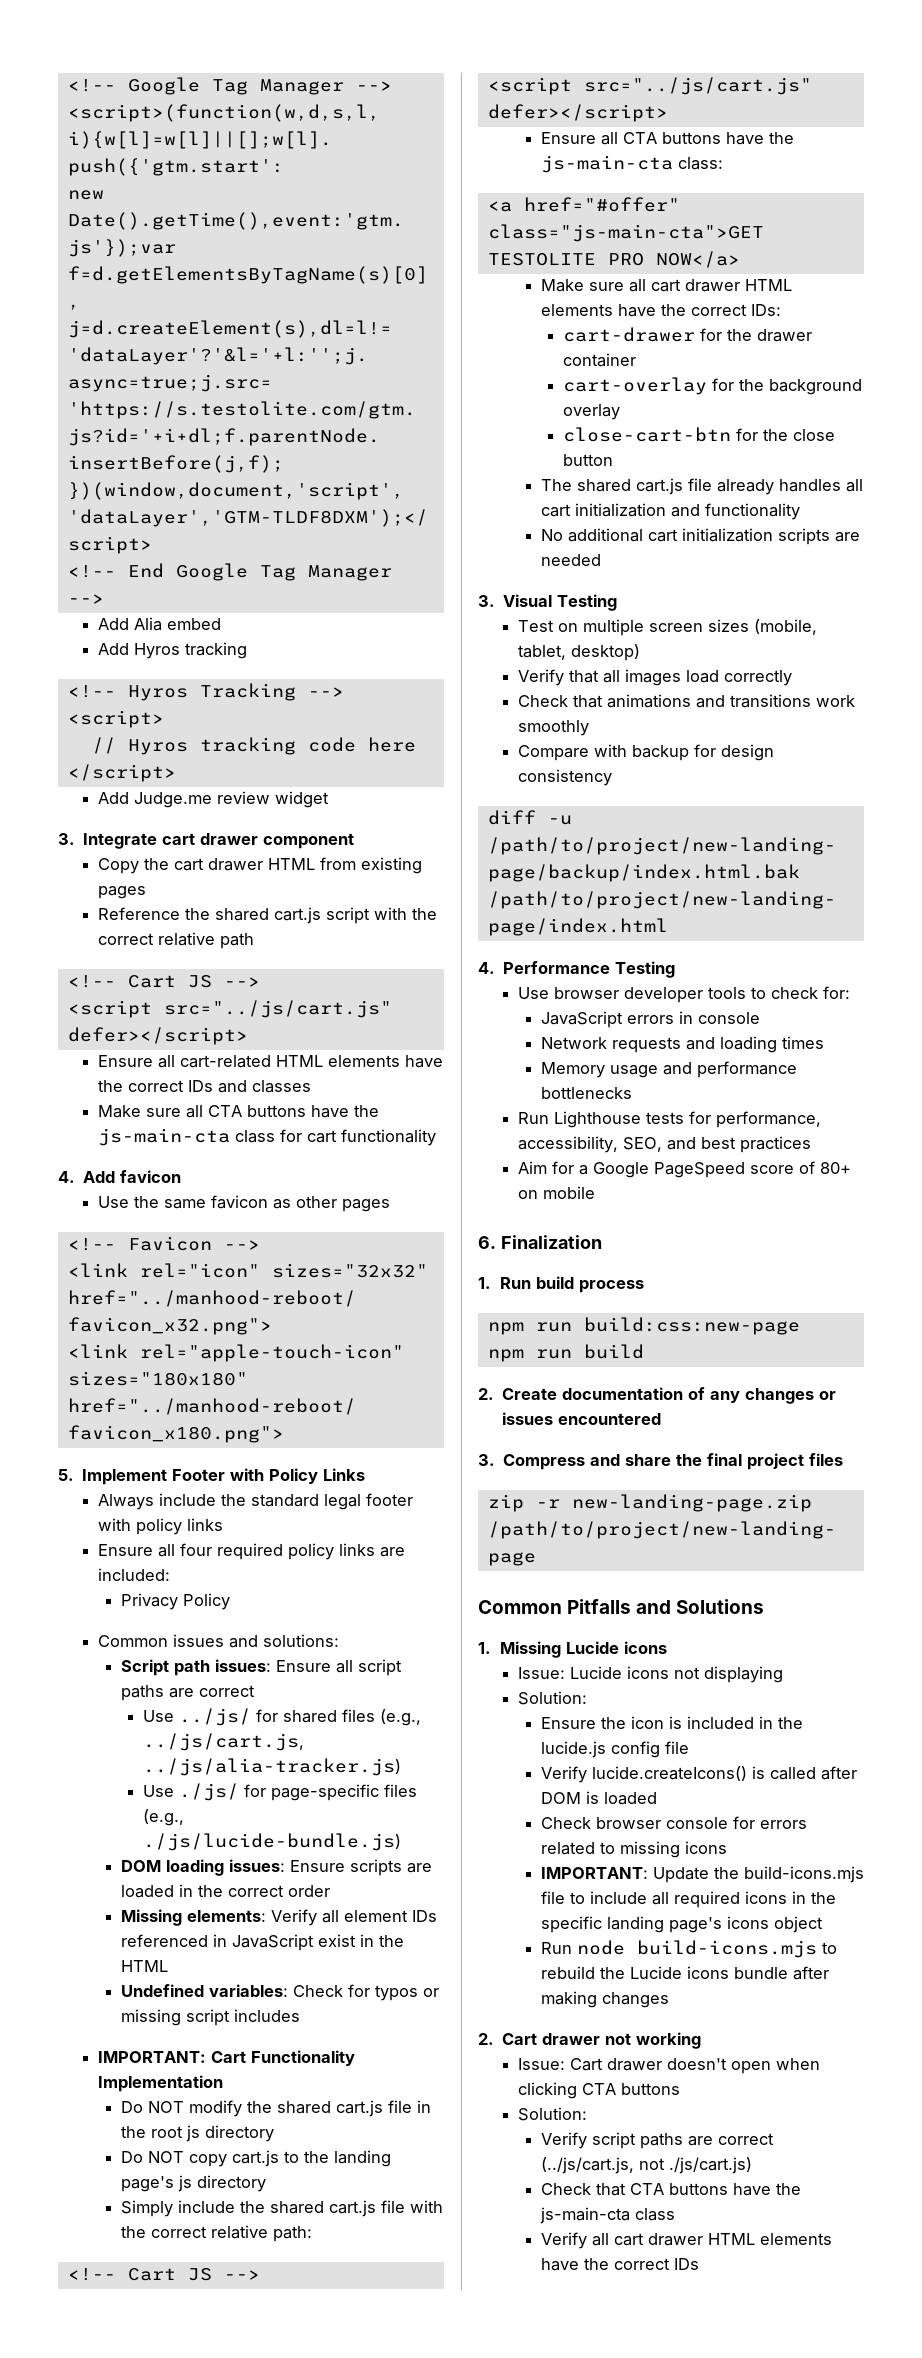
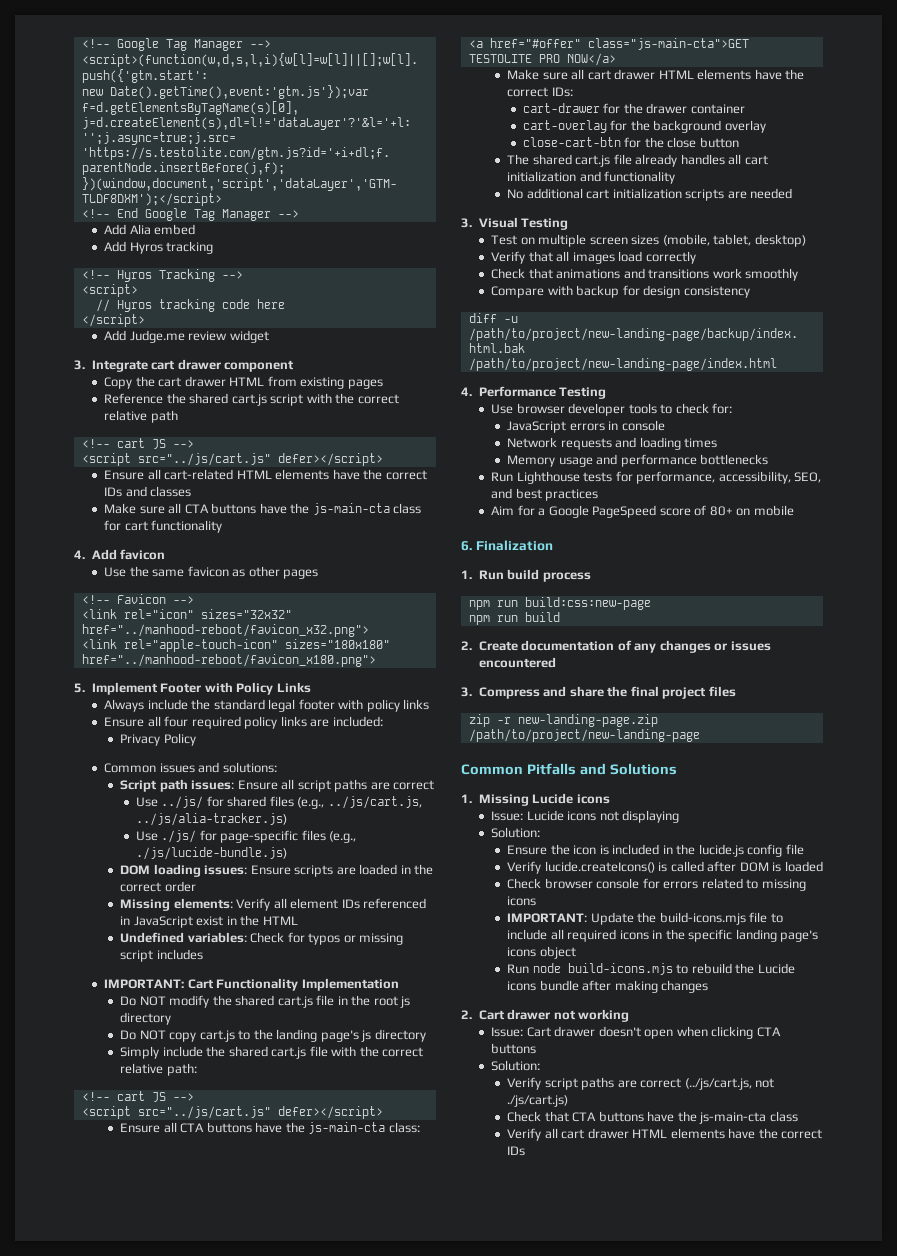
  Reference the shared cart.js script with the correct relative path
- <!-- Cart JS -->
+ <!-- cart JS -->
  Simply include the shared cart.js file with the correct relative path:
- <!-- Cart JS -->
+ <!-- cart JS -->

